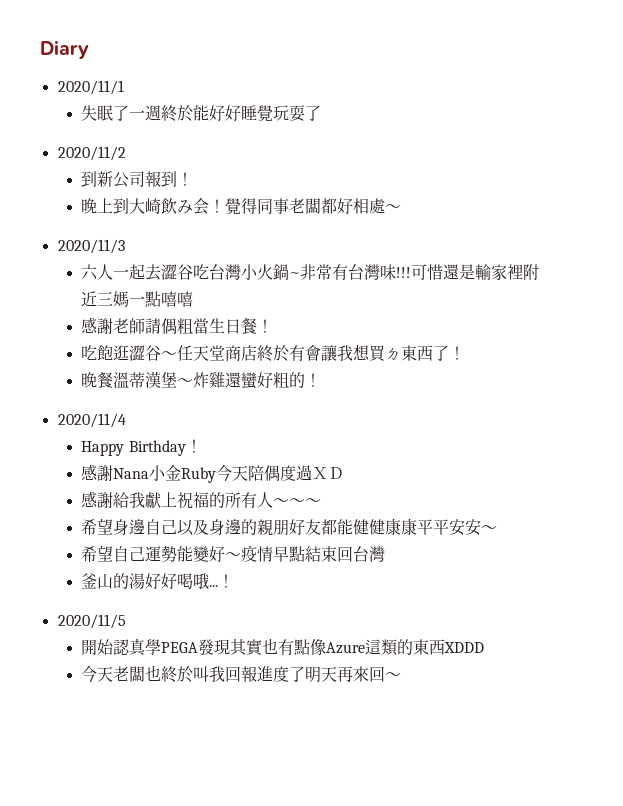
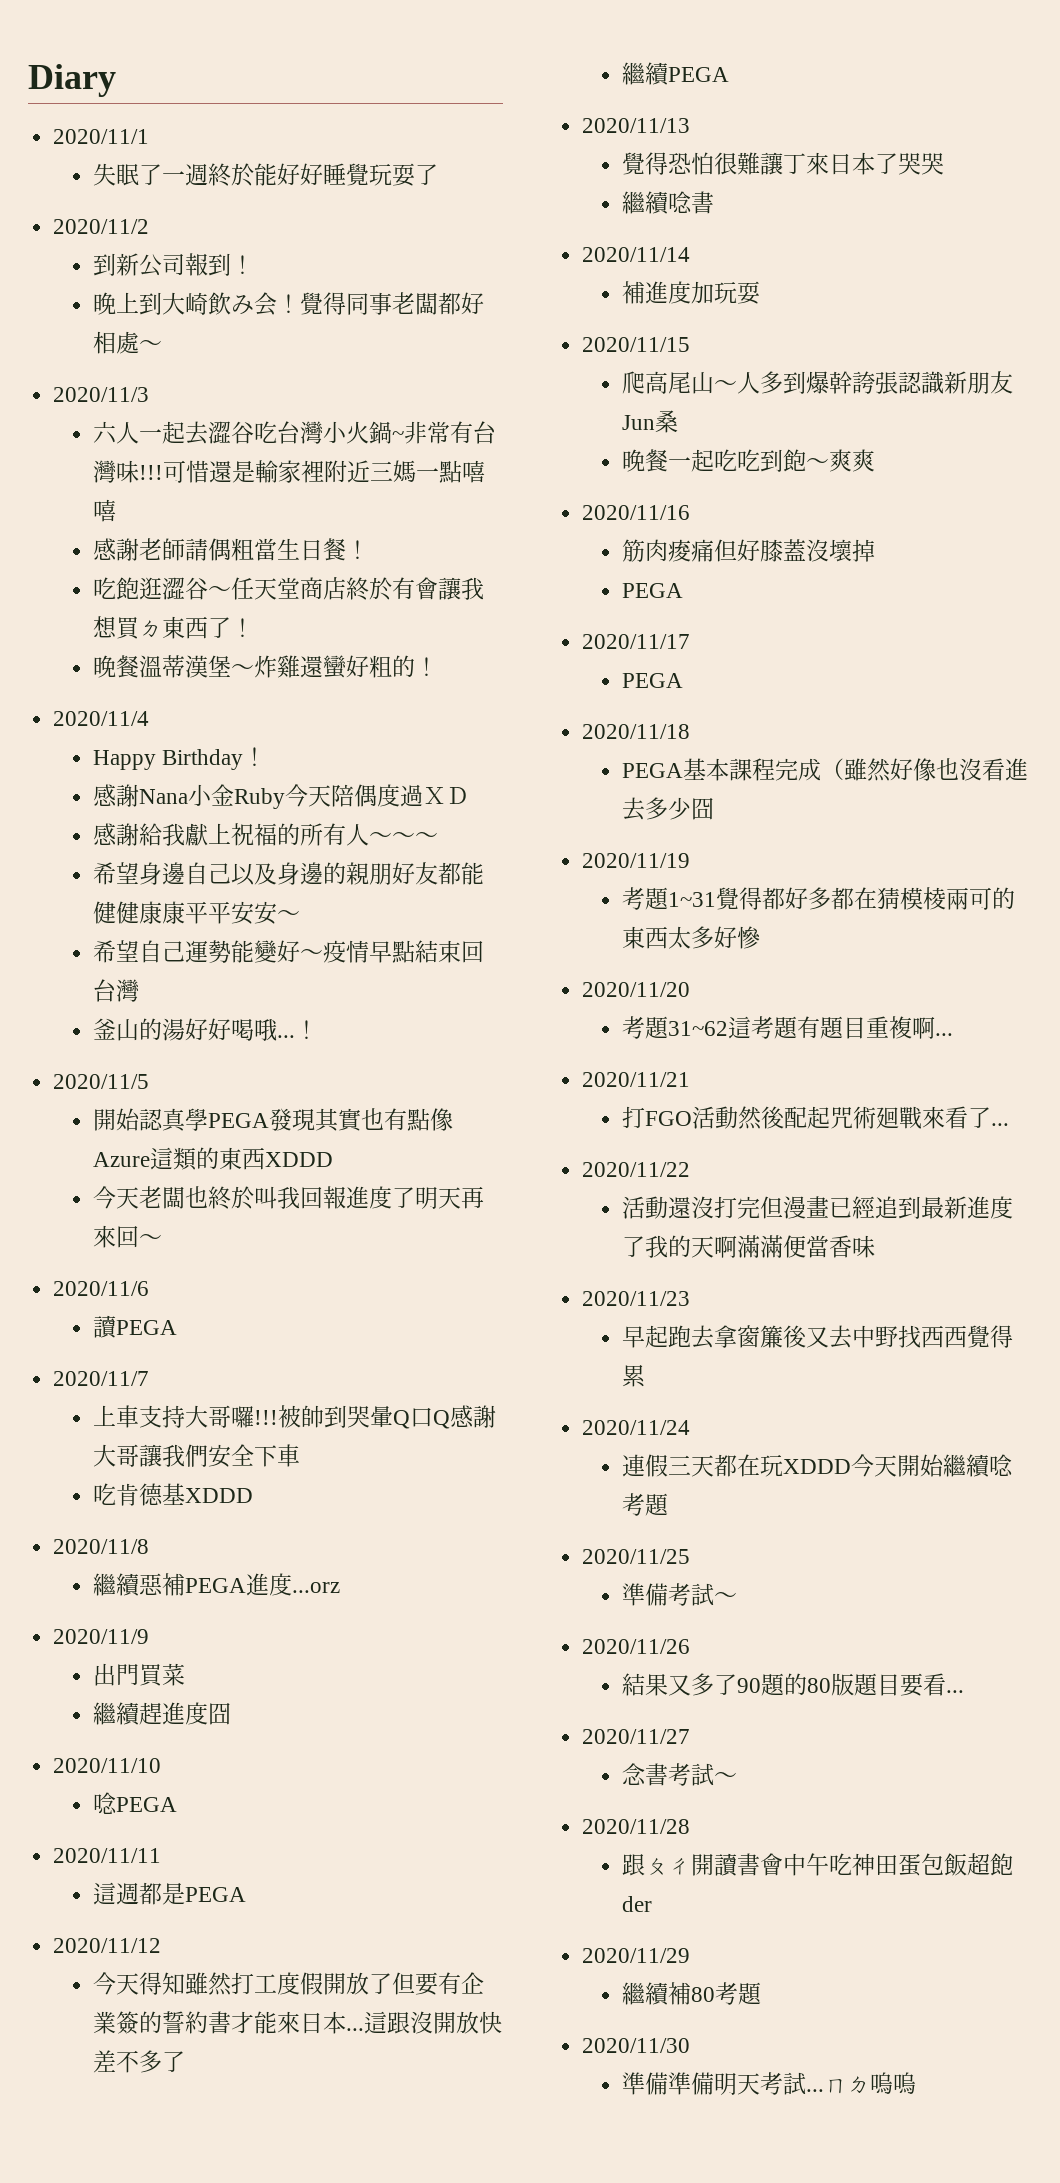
+ 2020/11/6
+ 讀PEGA
+ 2020/11/7
+ 上車支持大哥囉!!!被帥到哭暈Q口Q感謝大哥讓我們安全下車
+ 吃肯德基XDDD
+ 2020/11/8
+ 繼續惡補PEGA進度...orz
+ 2020/11/9
+ 出門買菜
+ 繼續趕進度囧
+ 2020/11/10
+ 唸PEGA
+ 2020/11/11
+ 這週都是PEGA
+ 2020/11/12
+ 今天得知雖然打工度假開放了但要有企業簽的誓約書才能來日本...這跟沒開放快差不多了
+ 繼續PEGA
+ 2020/11/13
+ 覺得恐怕很難讓丁來日本了哭哭
+ 繼續唸書
+ 2020/11/14
+ 補進度加玩耍
+ 2020/11/15
+ 爬高尾山～人多到爆幹誇張認識新朋友Jun桑
+ 晚餐一起吃吃到飽～爽爽
+ 2020/11/16
+ 筋肉痠痛但好膝蓋沒壞掉
+ PEGA
+ 2020/11/17
+ PEGA
+ 2020/11/18
+ PEGA基本課程完成（雖然好像也沒看進去多少囧
+ 2020/11/19
+ 考題1~31覺得都好多都在猜模棱兩可的東西太多好慘
+ 2020/11/20
+ 考題31~62這考題有題目重複啊...
+ 2020/11/21
+ 打FGO活動然後配起咒術廻戰來看了...
+ 2020/11/22
+ 活動還沒打完但漫畫已經追到最新進度了我的天啊滿滿便當香味
+ 2020/11/23
+ 早起跑去拿窗簾後又去中野找西西覺得累
+ 2020/11/24
+ 連假三天都在玩XDDD今天開始繼續唸考題
+ 2020/11/25
+ 準備考試～
+ 2020/11/26
+ 結果又多了90題的80版題目要看...
+ 2020/11/27
+ 念書考試～
+ 2020/11/28
+ 跟ㄆㄔ開讀書會中午吃神田蛋包飯超飽der
+ 2020/11/29
+ 繼續補80考題
+ 2020/11/30
+ 準備準備明天考試...ㄇㄉ嗚嗚

